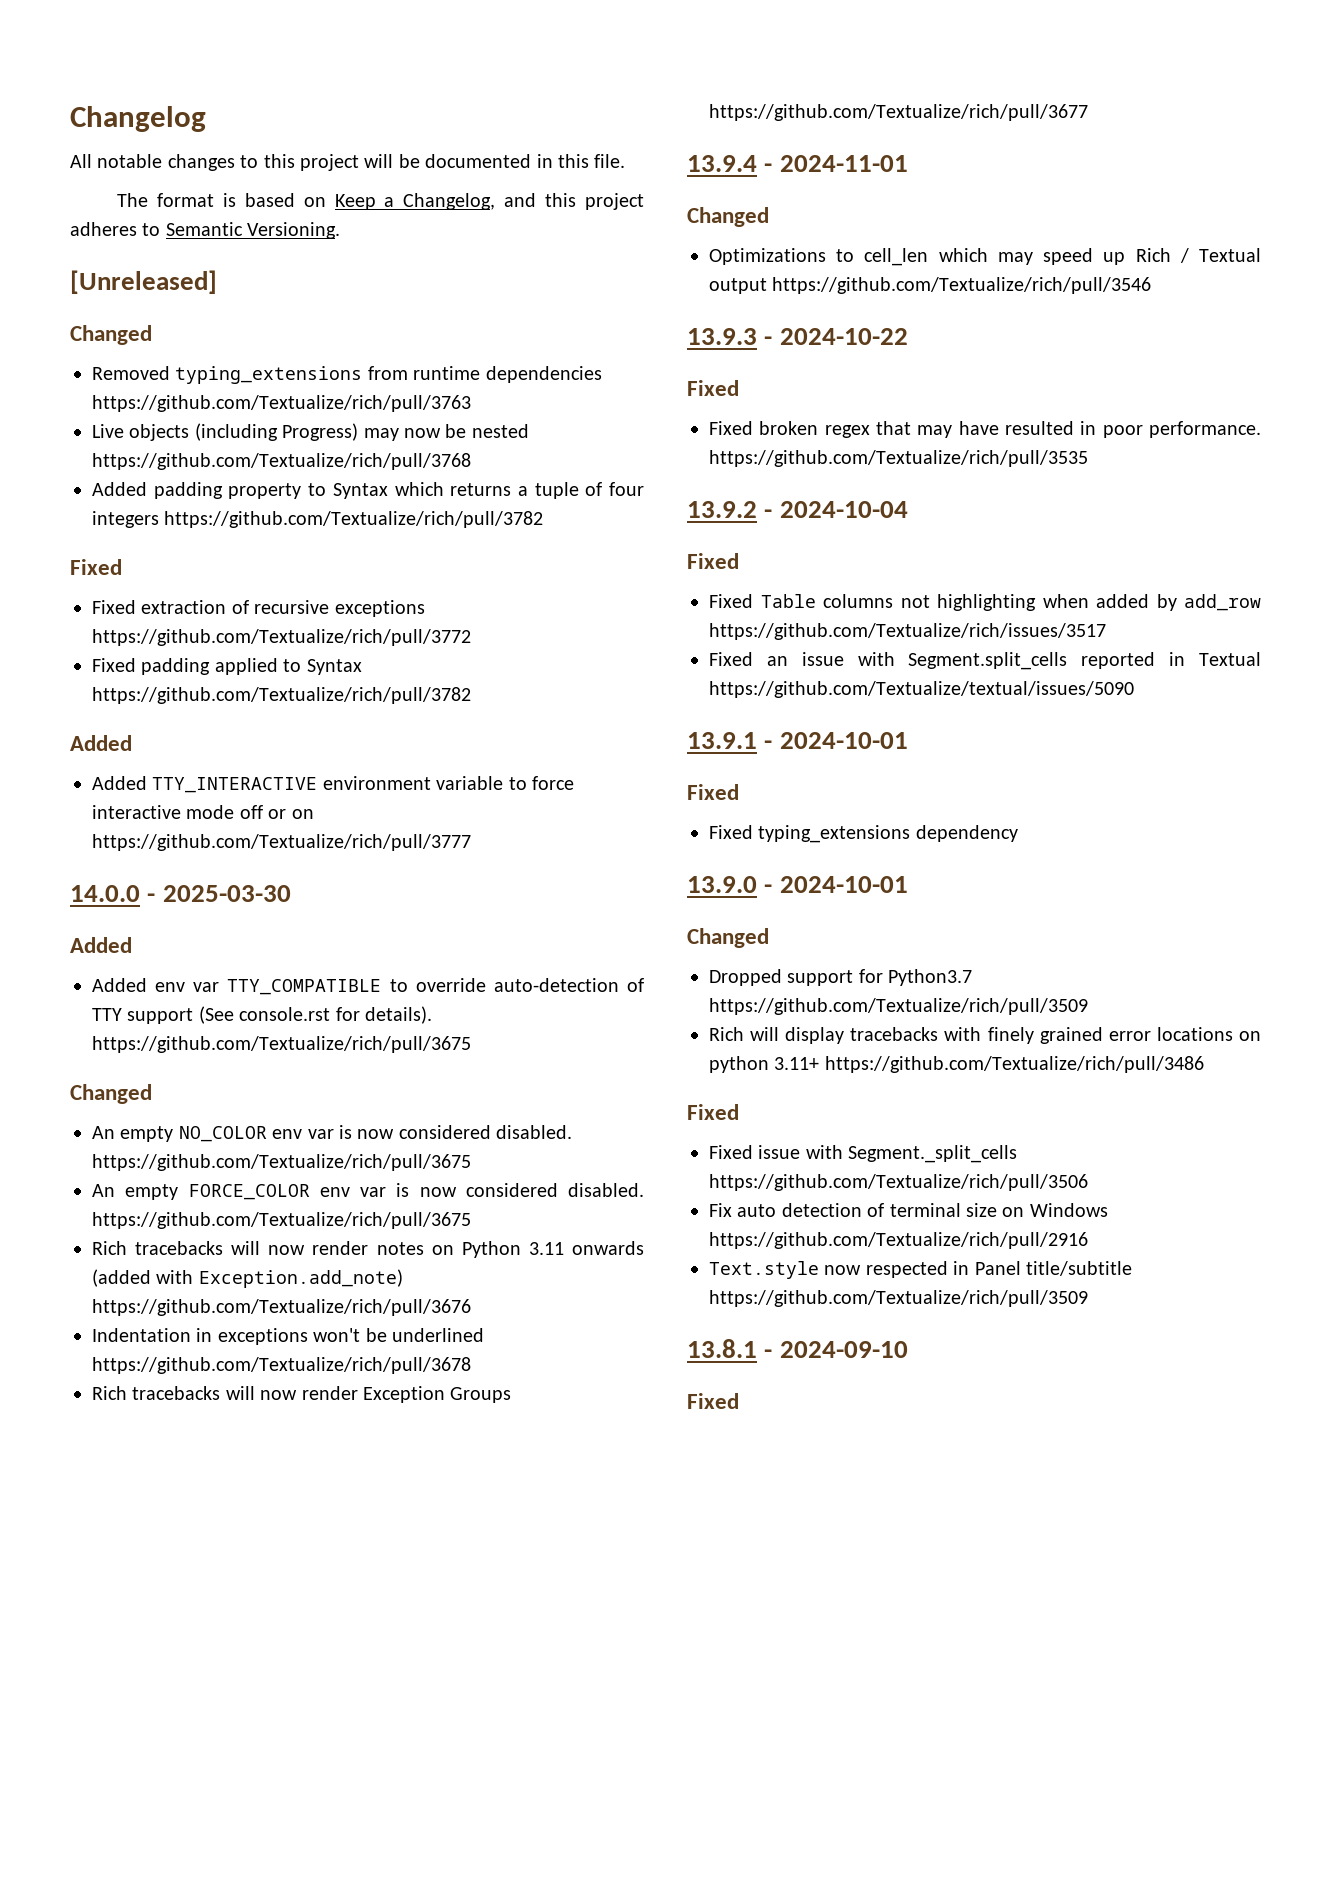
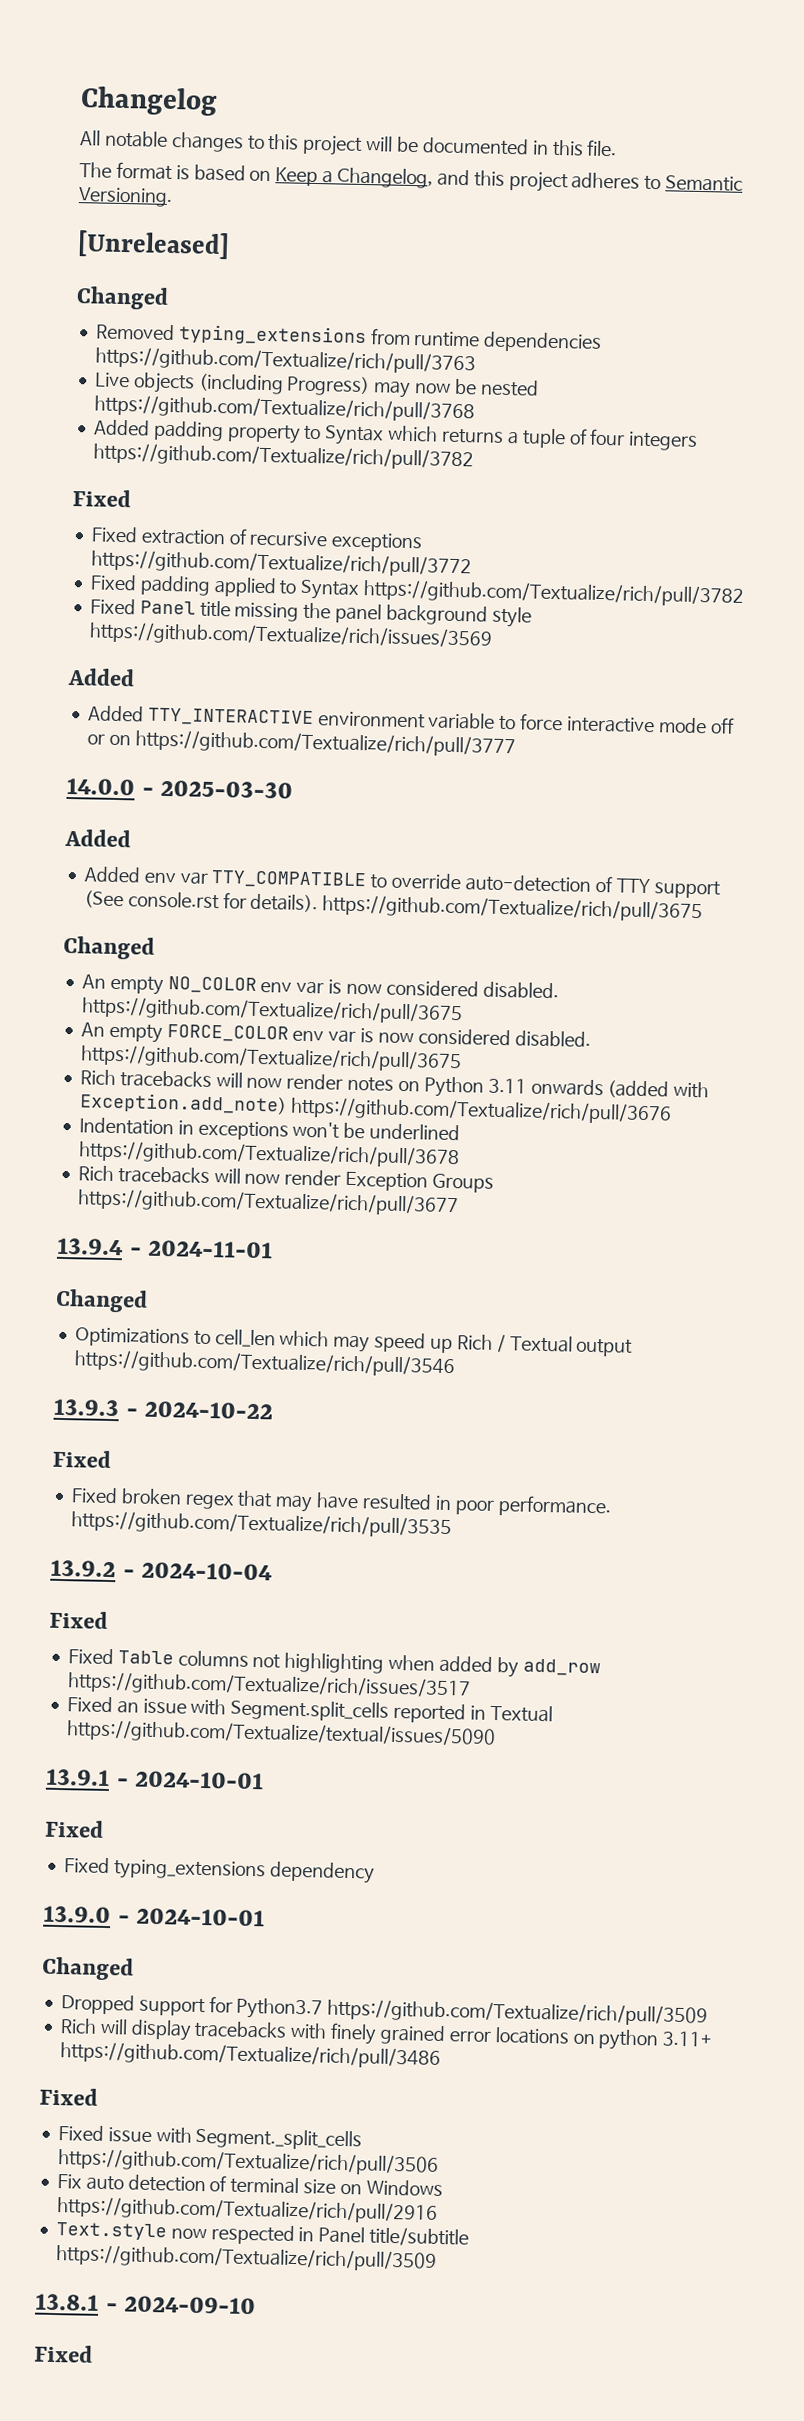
+ Fixed Panel title missing the panel background style https://github.com/Textualize/rich/issues/3569

